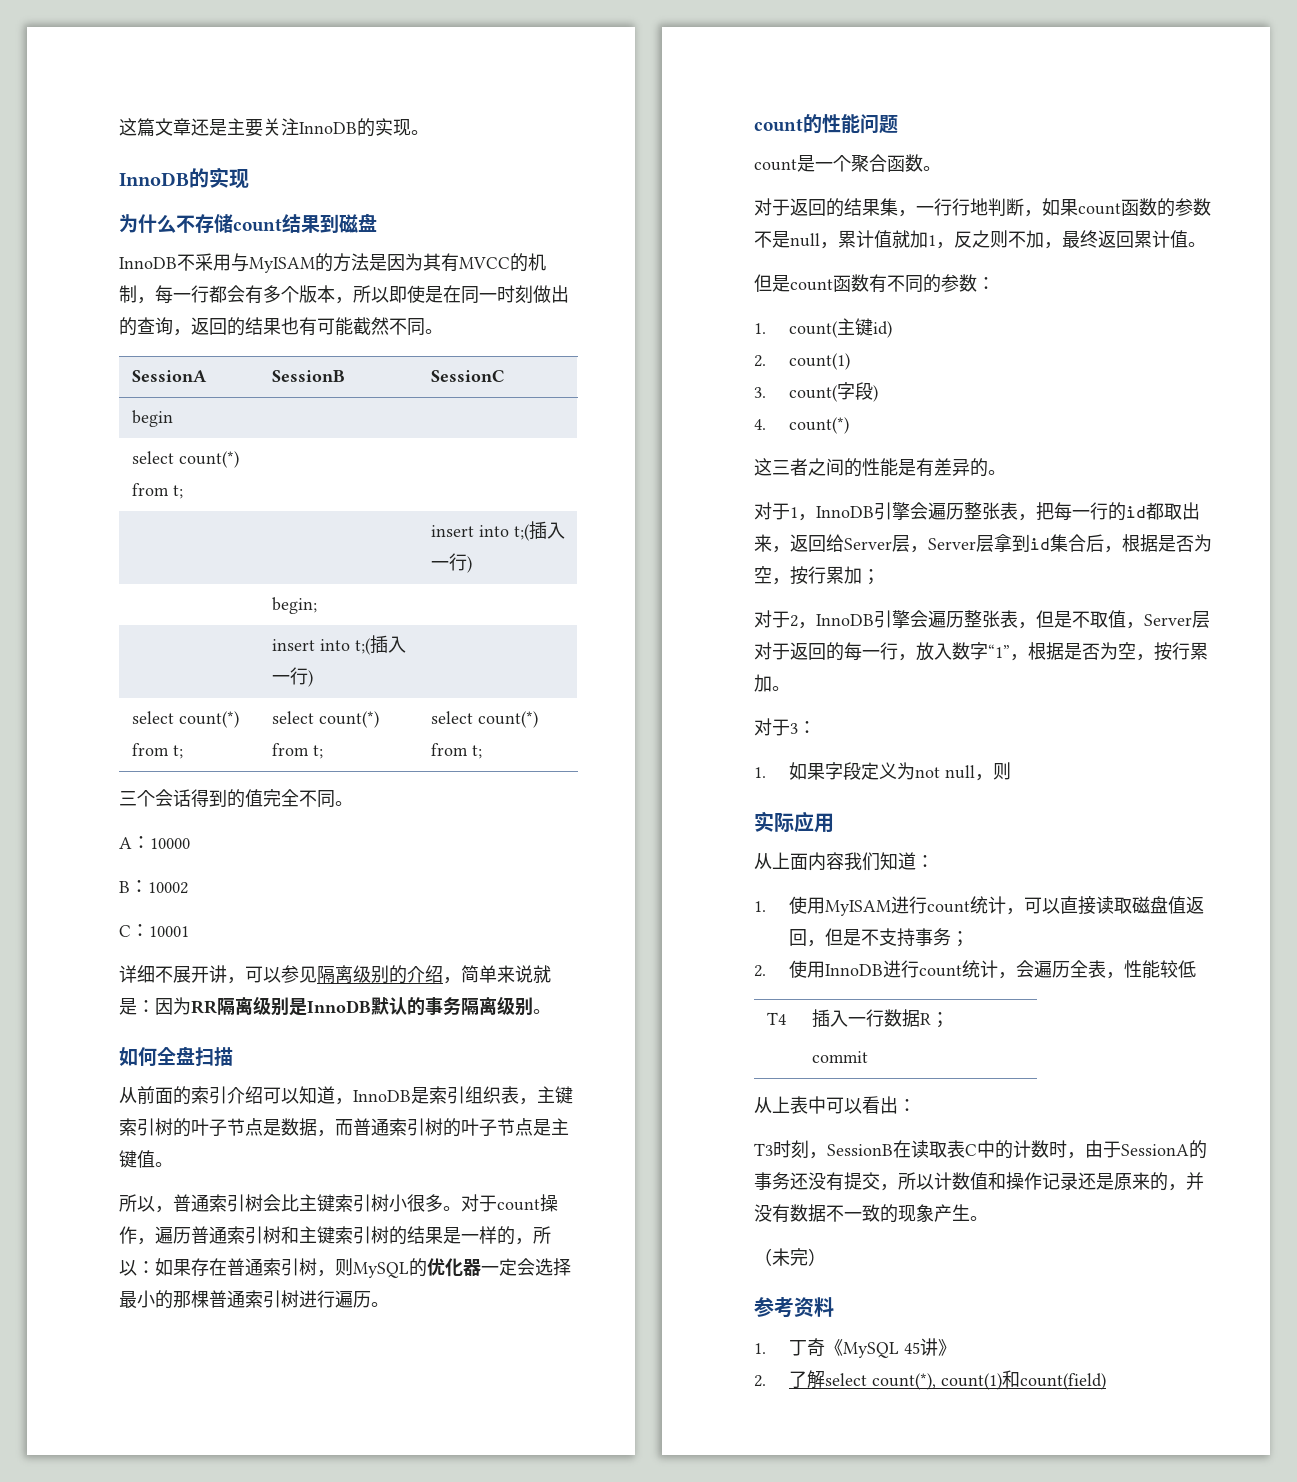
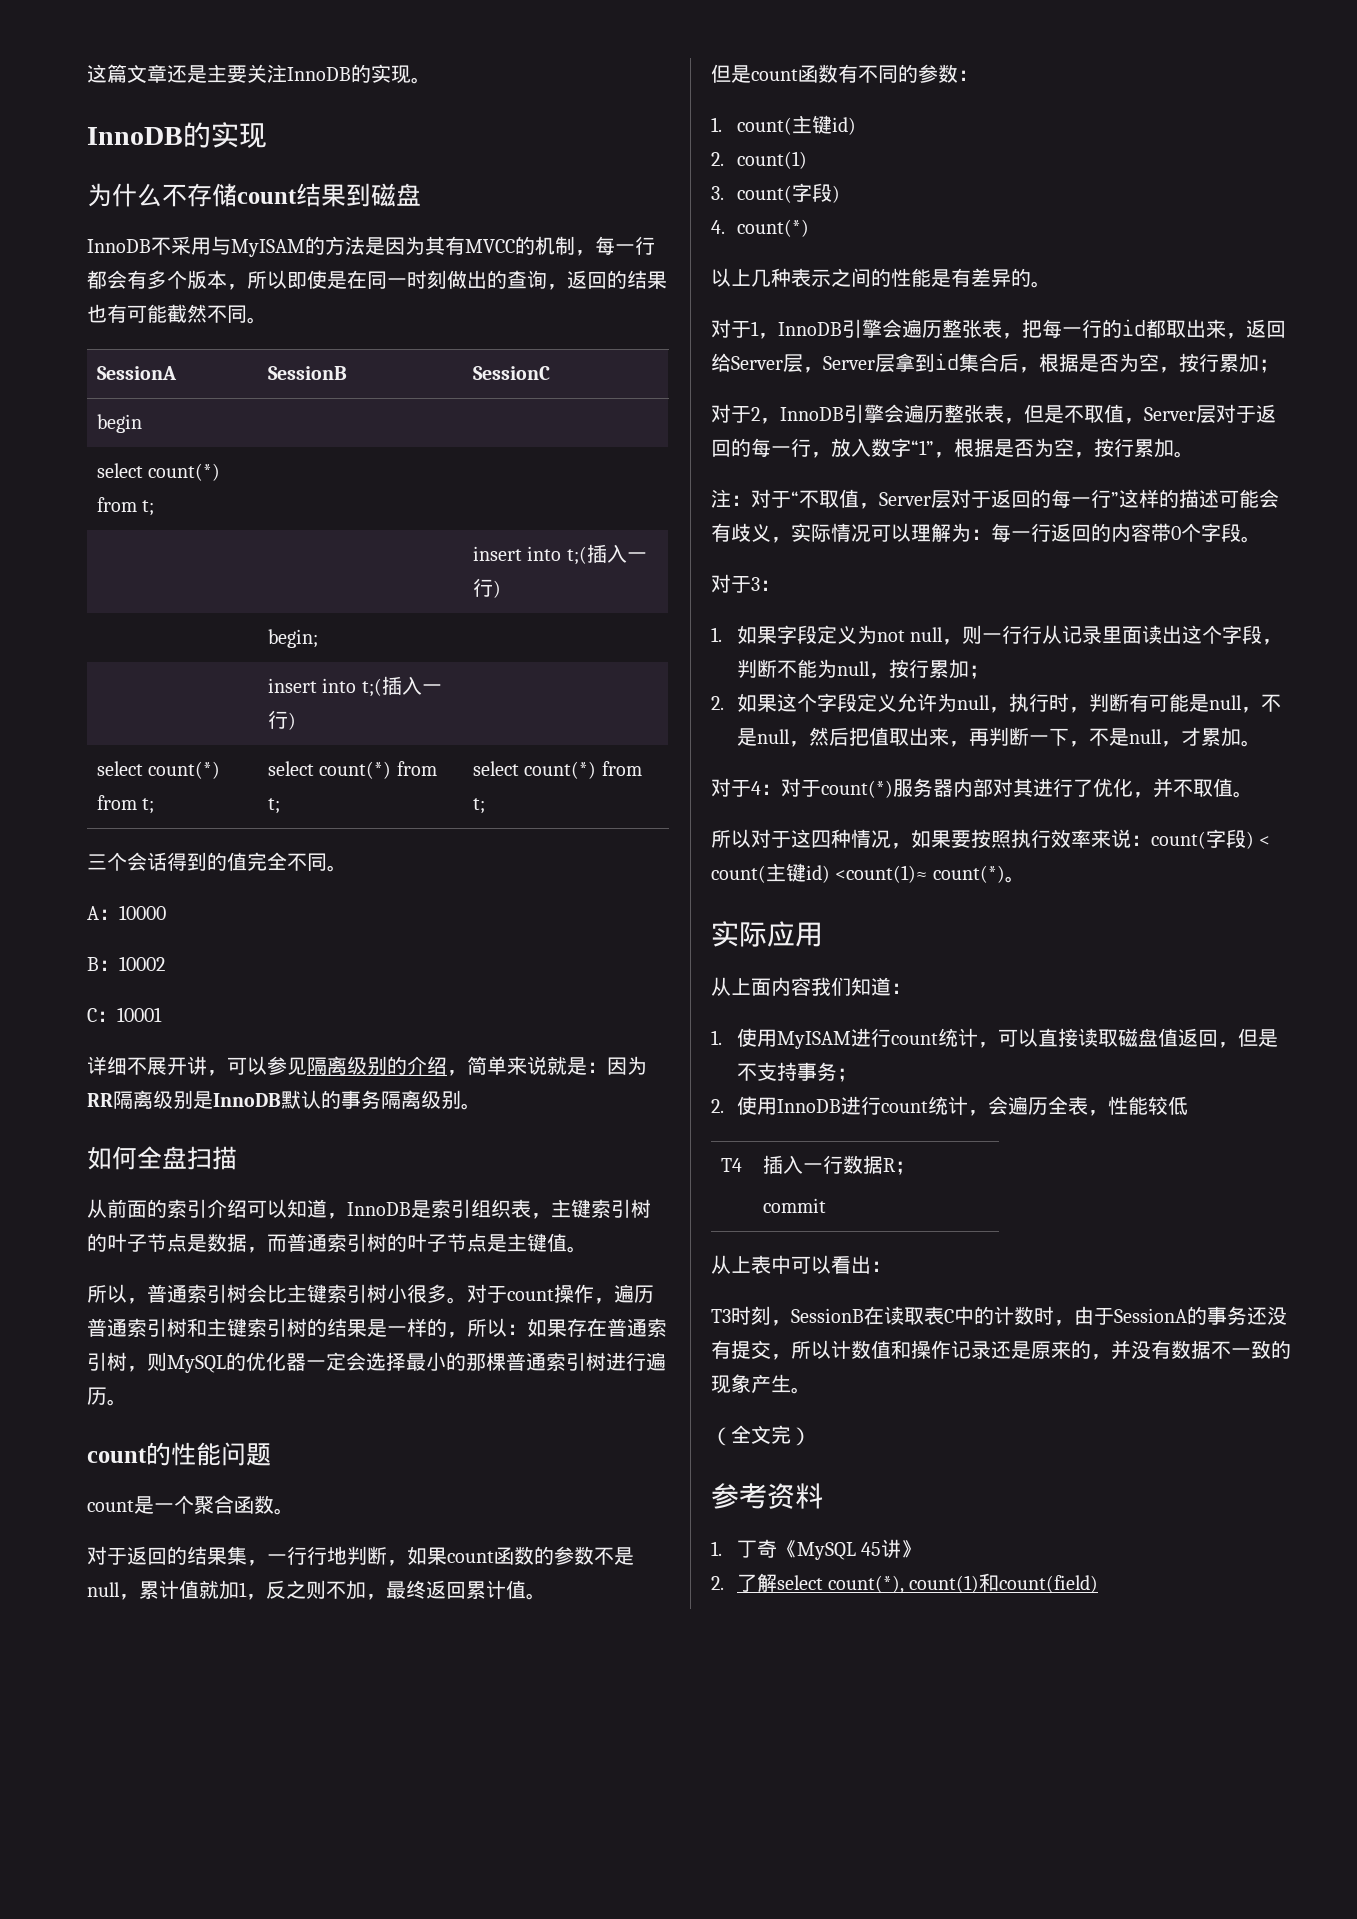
- 这三者之间的性能是有差异的。
+ 以上几种表示之间的性能是有差异的。
+ 注：对于“不取值，Server层对于返回的每一行”这样的描述可能会有歧义，实际情况可以理解为：每一行返回的内容带0个字段。
- 1.如果字段定义为not null，则
+ 1.如果字段定义为not null，则一行行从记录里面读出这个字段，判断不能为null，按行累加；
+ 2.如果这个字段定义允许为null，执行时，判断有可能是null，不是null，然后把值取出来，再判断一下，不是null，才累加。
+ 对于4：对于count(*)服务器内部对其进行了优化，并不取值。
+ 所以对于这四种情况，如果要按照执行效率来说：count(字段) < count(主键id) <count(1)≈ count(*)。
- （未完）
+ （全文完）

